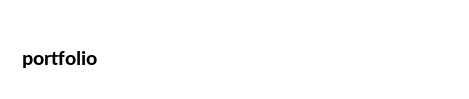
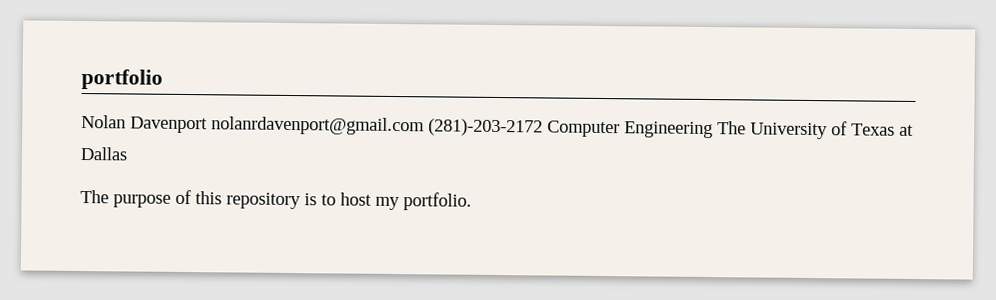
+ Nolan Davenport nolanrdavenport@gmail.com (281)-203-2172 Computer Engineering The University of Texas at Dallas
+ The purpose of this repository is to host my portfolio.

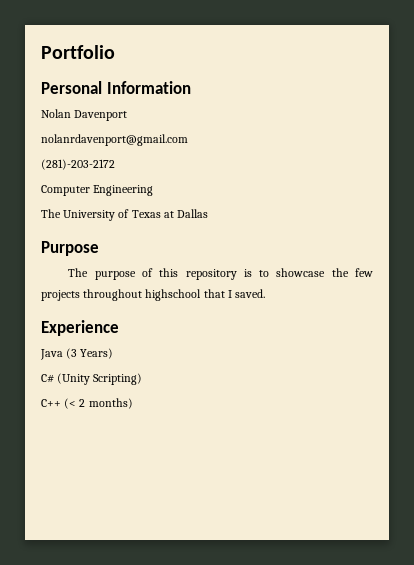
- portfolio
+ Portfolio
+ Personal Information
- Nolan Davenport nolanrdavenport@gmail.com (281)-203-2172 Computer Engineering The University of Texas at Dallas
+ Nolan Davenport
+ nolanrdavenport@gmail.com
+ (281)-203-2172
+ Computer Engineering
+ The University of Texas at Dallas
+ Purpose
- The purpose of this repository is to host my portfolio.
+ The purpose of this repository is to showcase the few projects throughout highschool that I saved.
+ Experience
+ Java (3 Years)
+ C# (Unity Scripting)
+ C++ (< 2 months)

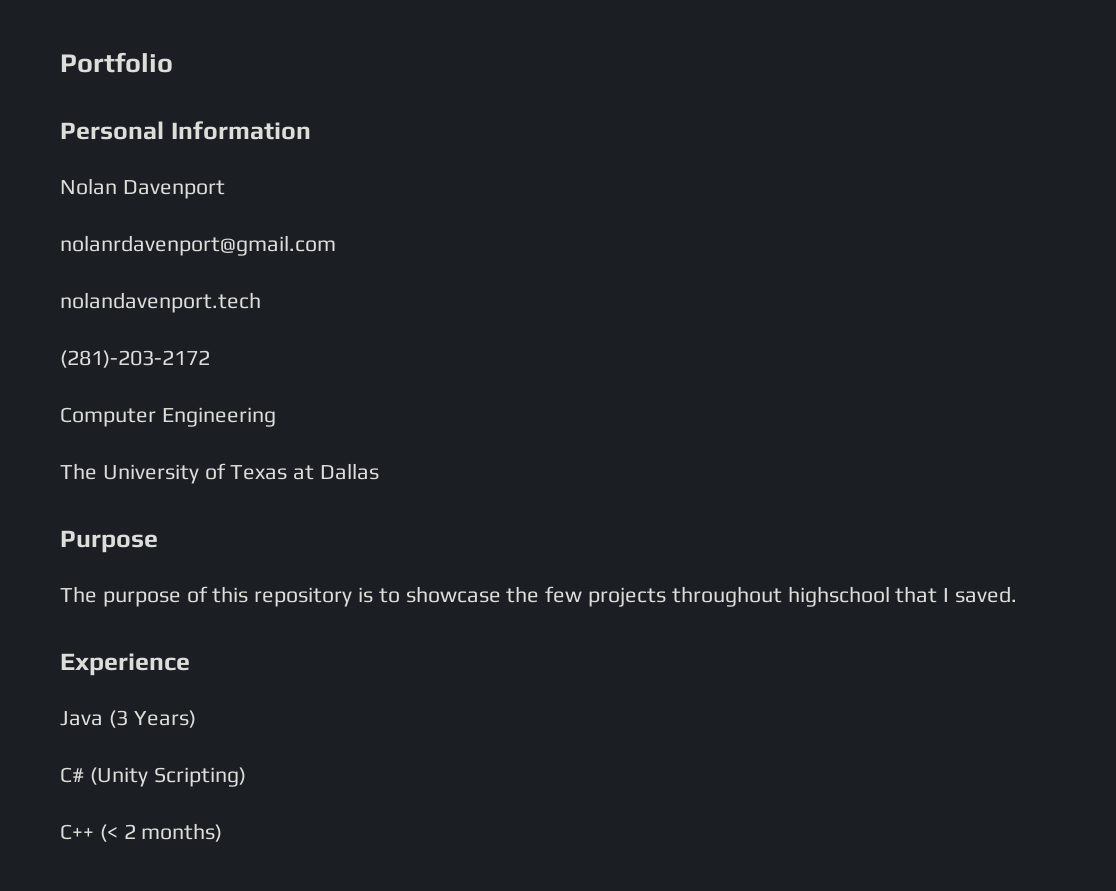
+ nolandavenport.tech

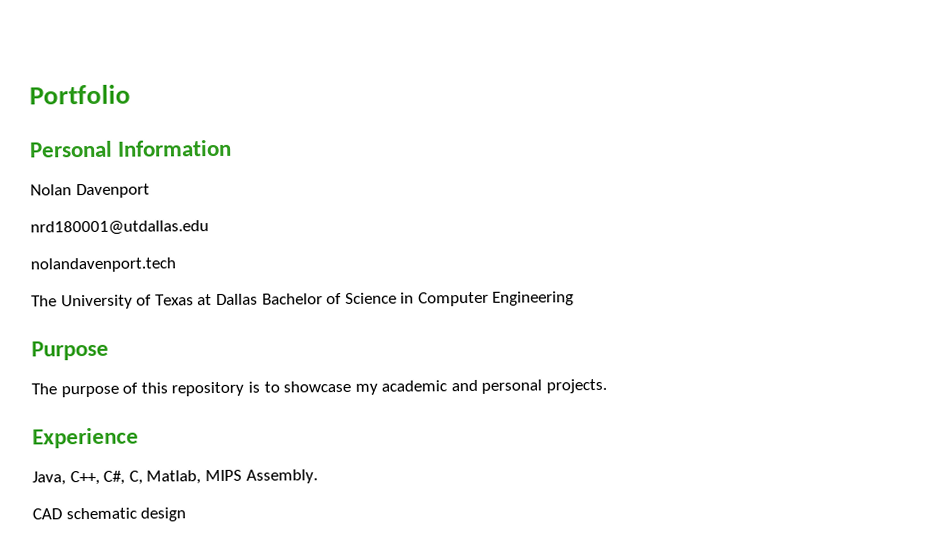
- nolanrdavenport@gmail.com
+ nrd180001@utdallas.edu
- (281)-203-2172
- Computer Engineering
- The University of Texas at Dallas
+ The University of Texas at Dallas Bachelor of Science in Computer Engineering
- The purpose of this repository is to showcase the few projects throughout highschool that I saved.
+ The purpose of this repository is to showcase my academic and personal projects.
  Experience
- Java (3 Years)
- C# (Unity Scripting)
- C++ (< 2 months)
+ Java, C++, C#, C, Matlab, MIPS Assembly.
+ CAD schematic design

